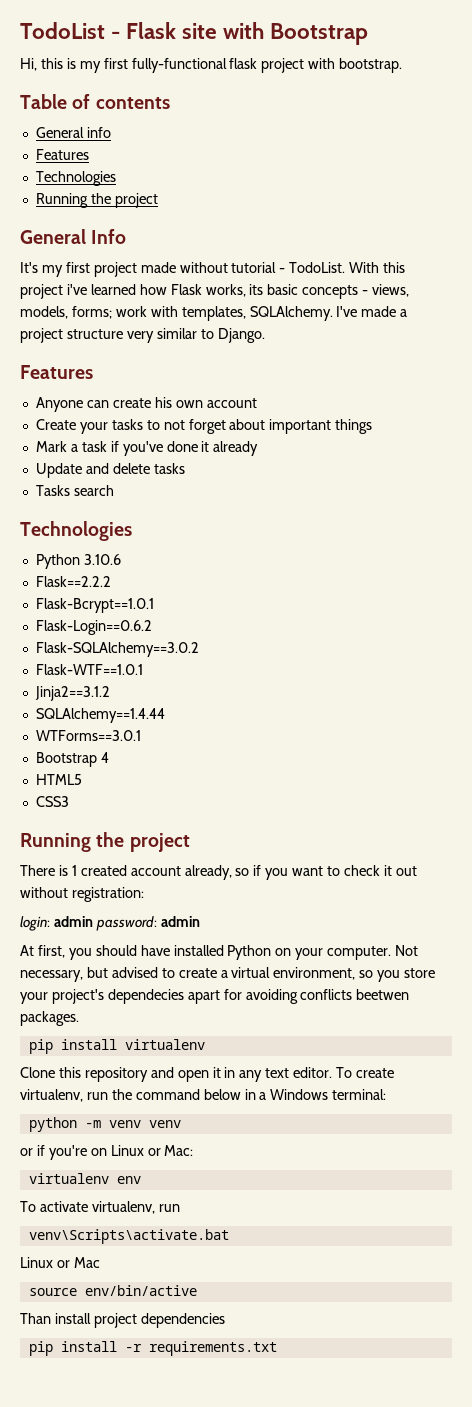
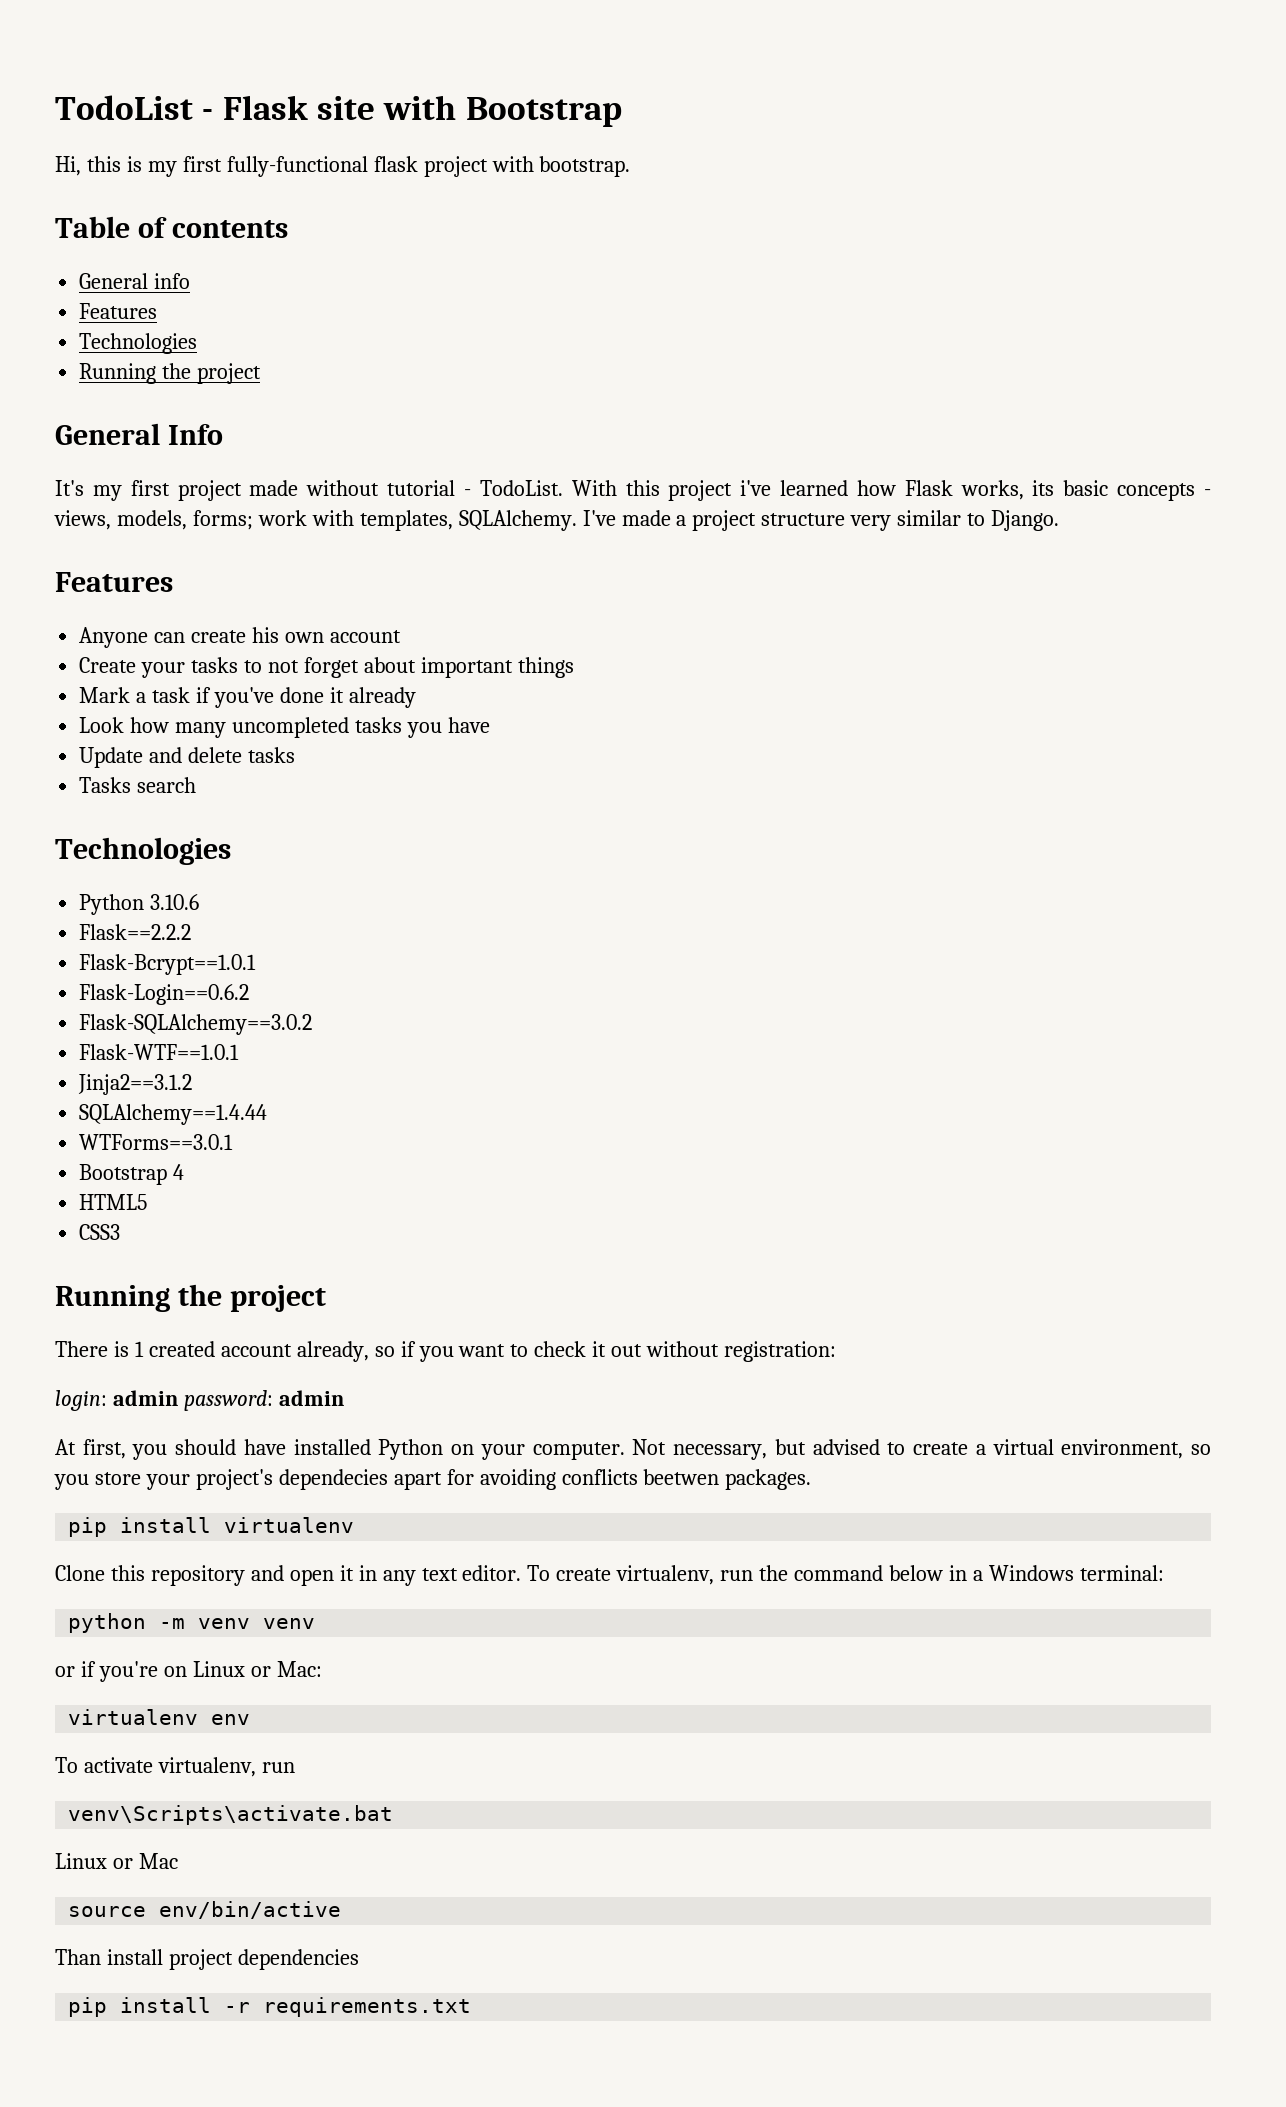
+ Look how many uncompleted tasks you have

